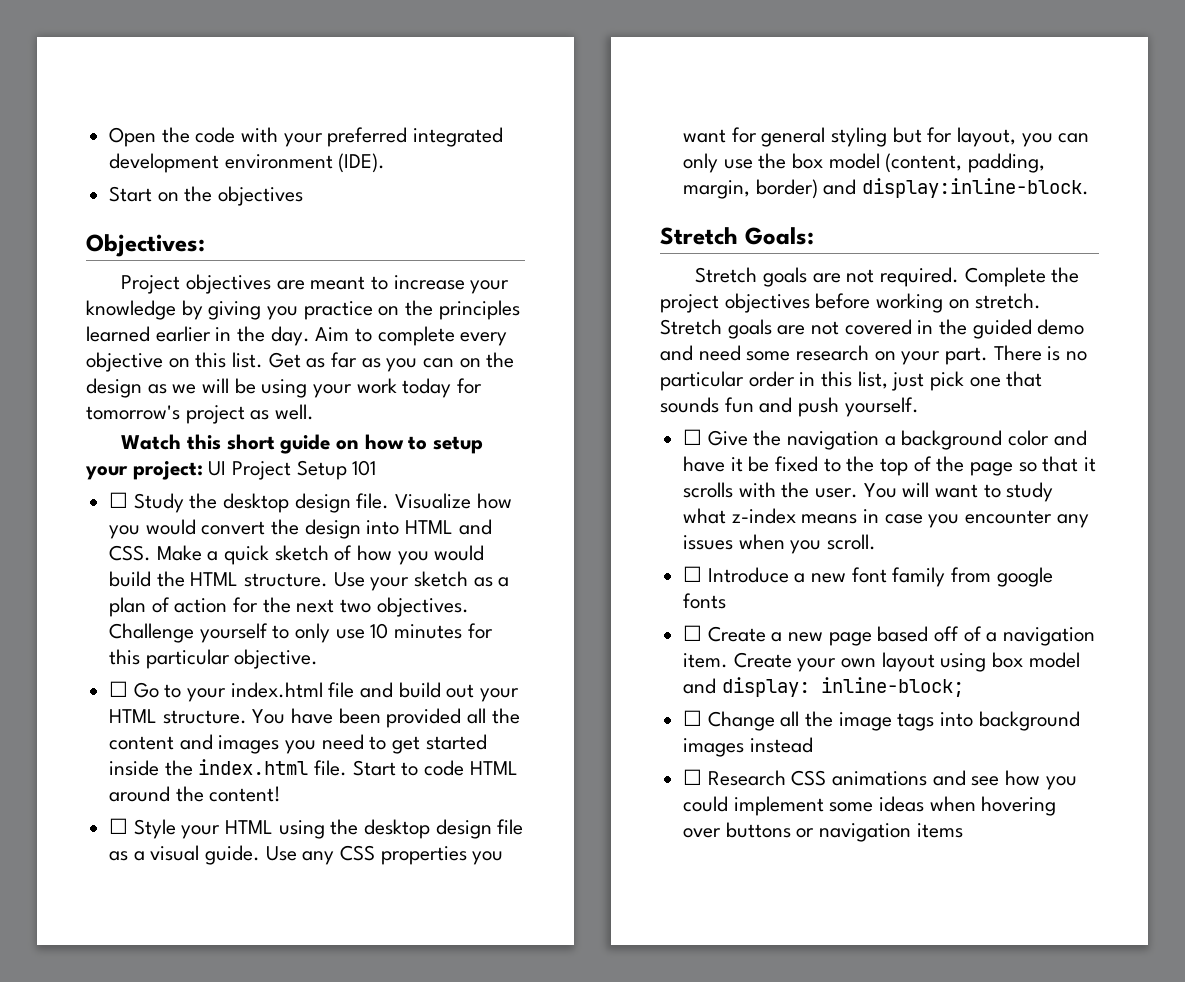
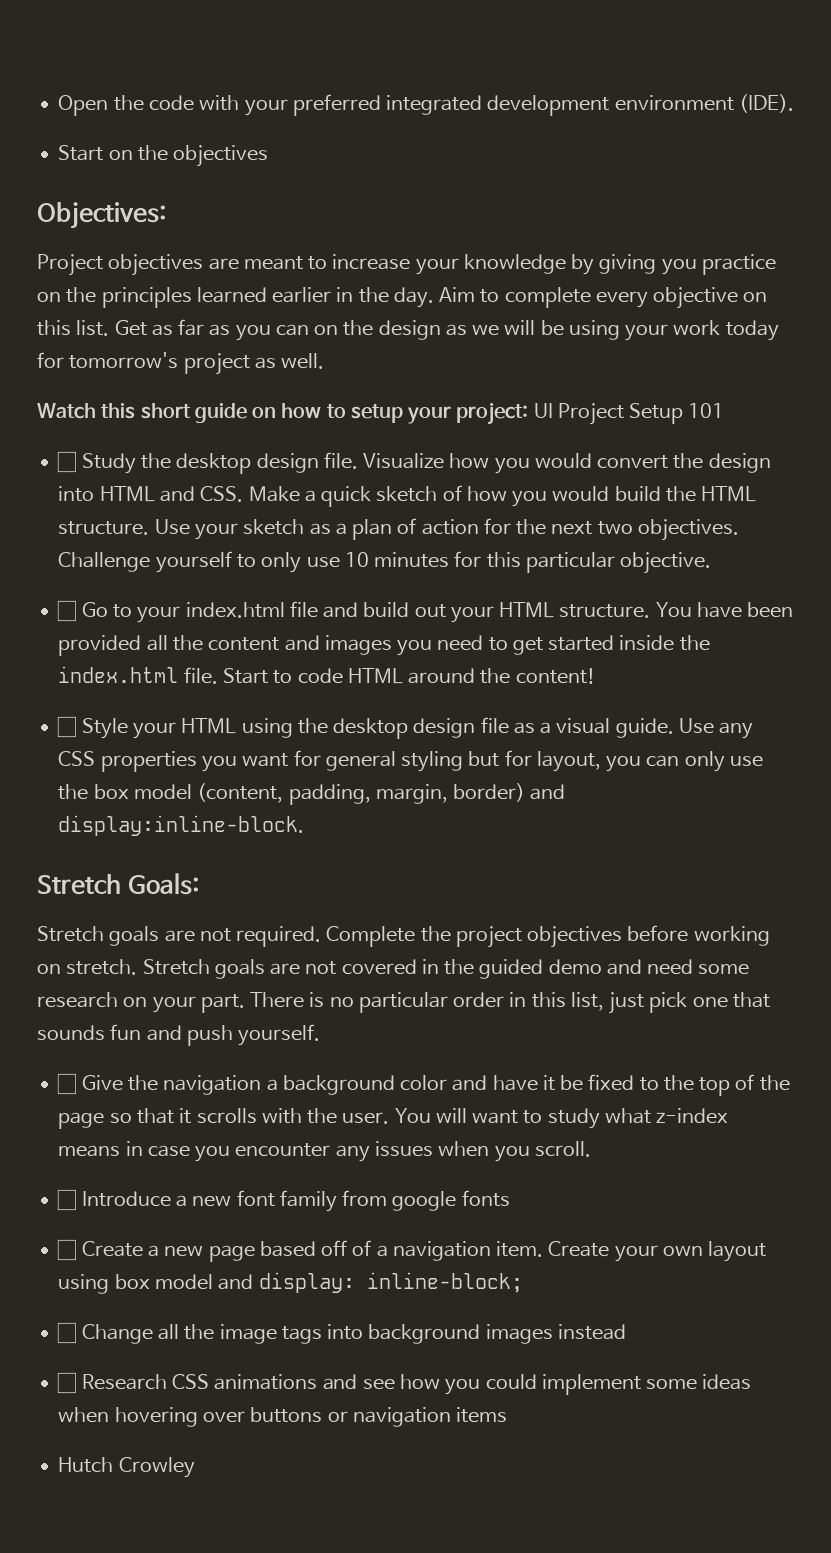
+ Hutch Crowley

